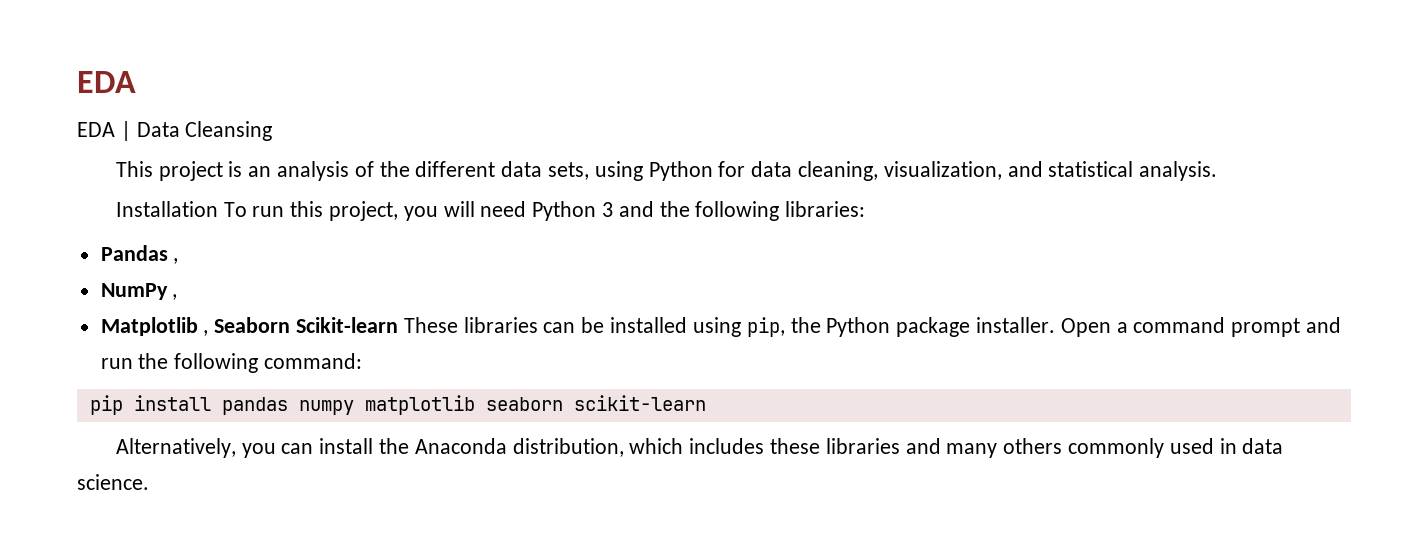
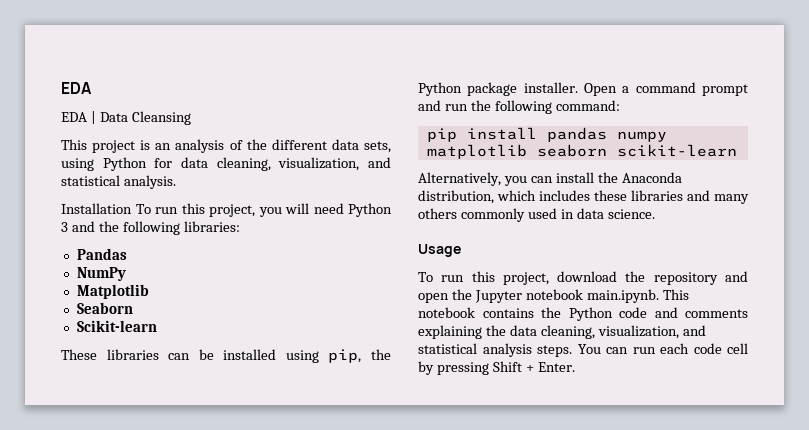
- Pandas ,
+ Pandas
- NumPy ,
+ NumPy
- Matplotlib , Seaborn Scikit-learn These libraries can be installed using pip, the Python package installer.
+ Matplotlib
+ Seaborn
+ Scikit-learn
+ These libraries can be installed using pip, the Python package installer.
+ Usage
+ To run this project, download the repository and open the Jupyter notebook main.ipynb. This notebook contains the Python code and comments explaining the data cleaning, visualization, and statistical analysis steps. You can run each code cell by pressing Shift + Enter.

